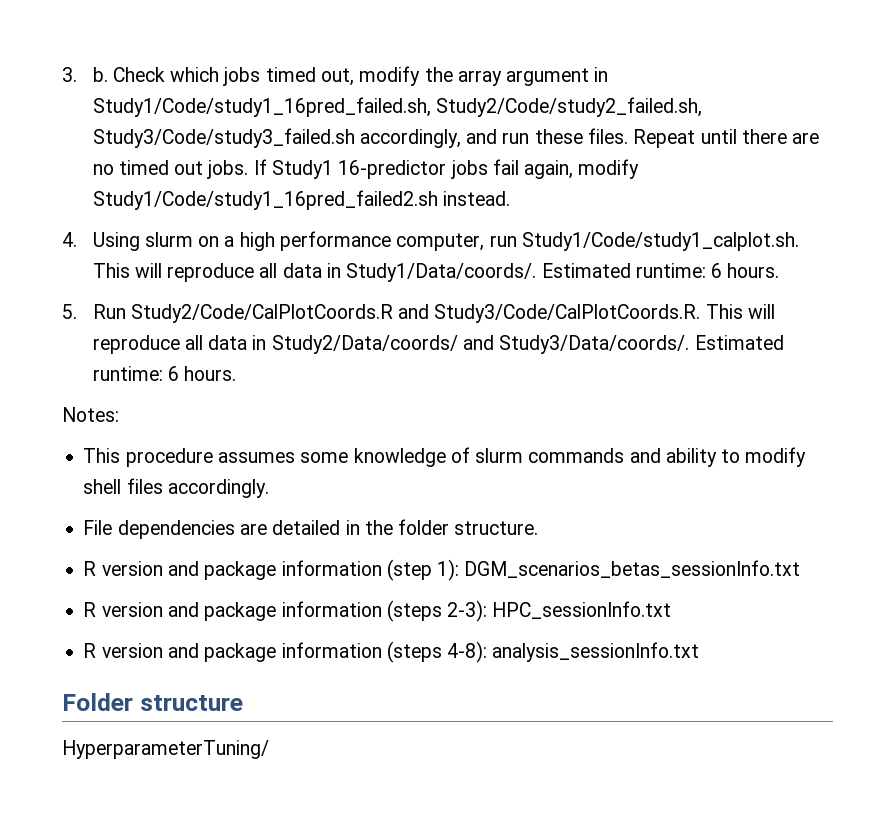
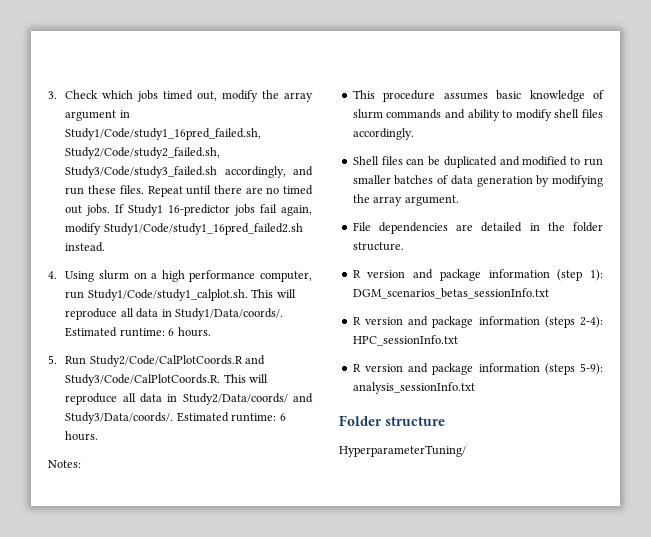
- 3. b. Check which jobs timed out, modify the array argument in Study1/Code/study1_16pred_failed.sh, Study2/Code/study2_failed.sh, Study3/Code/study3_failed.sh accordingly, and run these files.
+ 3. Check which jobs timed out, modify the array argument in Study1/Code/study1_16pred_failed.sh, Study2/Code/study2_failed.sh, Study3/Code/study3_failed.sh accordingly, and run these files.
- This procedure assumes some knowledge of slurm commands and ability to modify shell files accordingly.
+ This procedure assumes basic knowledge of slurm commands and ability to modify shell files accordingly.
+ Shell files can be duplicated and modified to run smaller batches of data generation by modifying the array argument.
- R version and package information (steps 2-3): HPC_sessionInfo.txt
+ R version and package information (steps 2-4): HPC_sessionInfo.txt
- R version and package information (steps 4-8): analysis_sessionInfo.txt
+ R version and package information (steps 5-9): analysis_sessionInfo.txt

